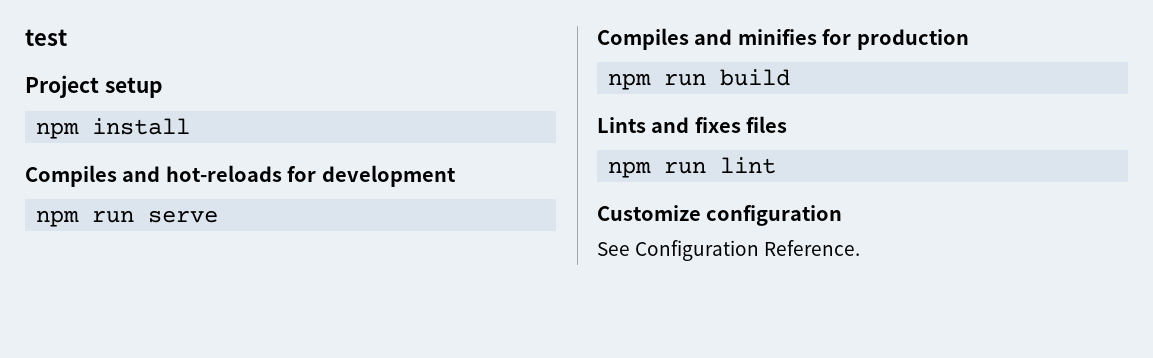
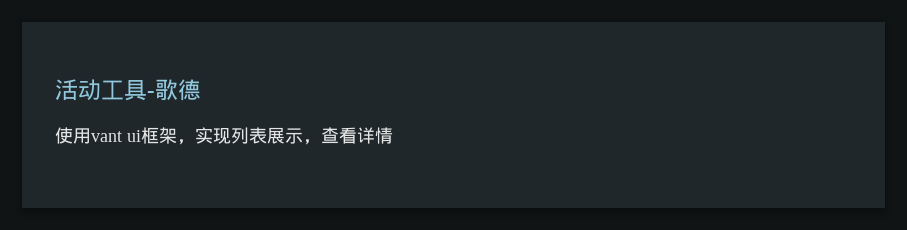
- test
- Project setup
- npm install
- Compiles and hot-reloads for development
- npm run serve
- Compiles and minifies for production
- npm run build
- Lints and fixes files
- npm run lint
- Customize configuration
- See Configuration Reference.
+ 活动工具-歌德
+ 使用vant ui框架，实现列表展示，查看详情

